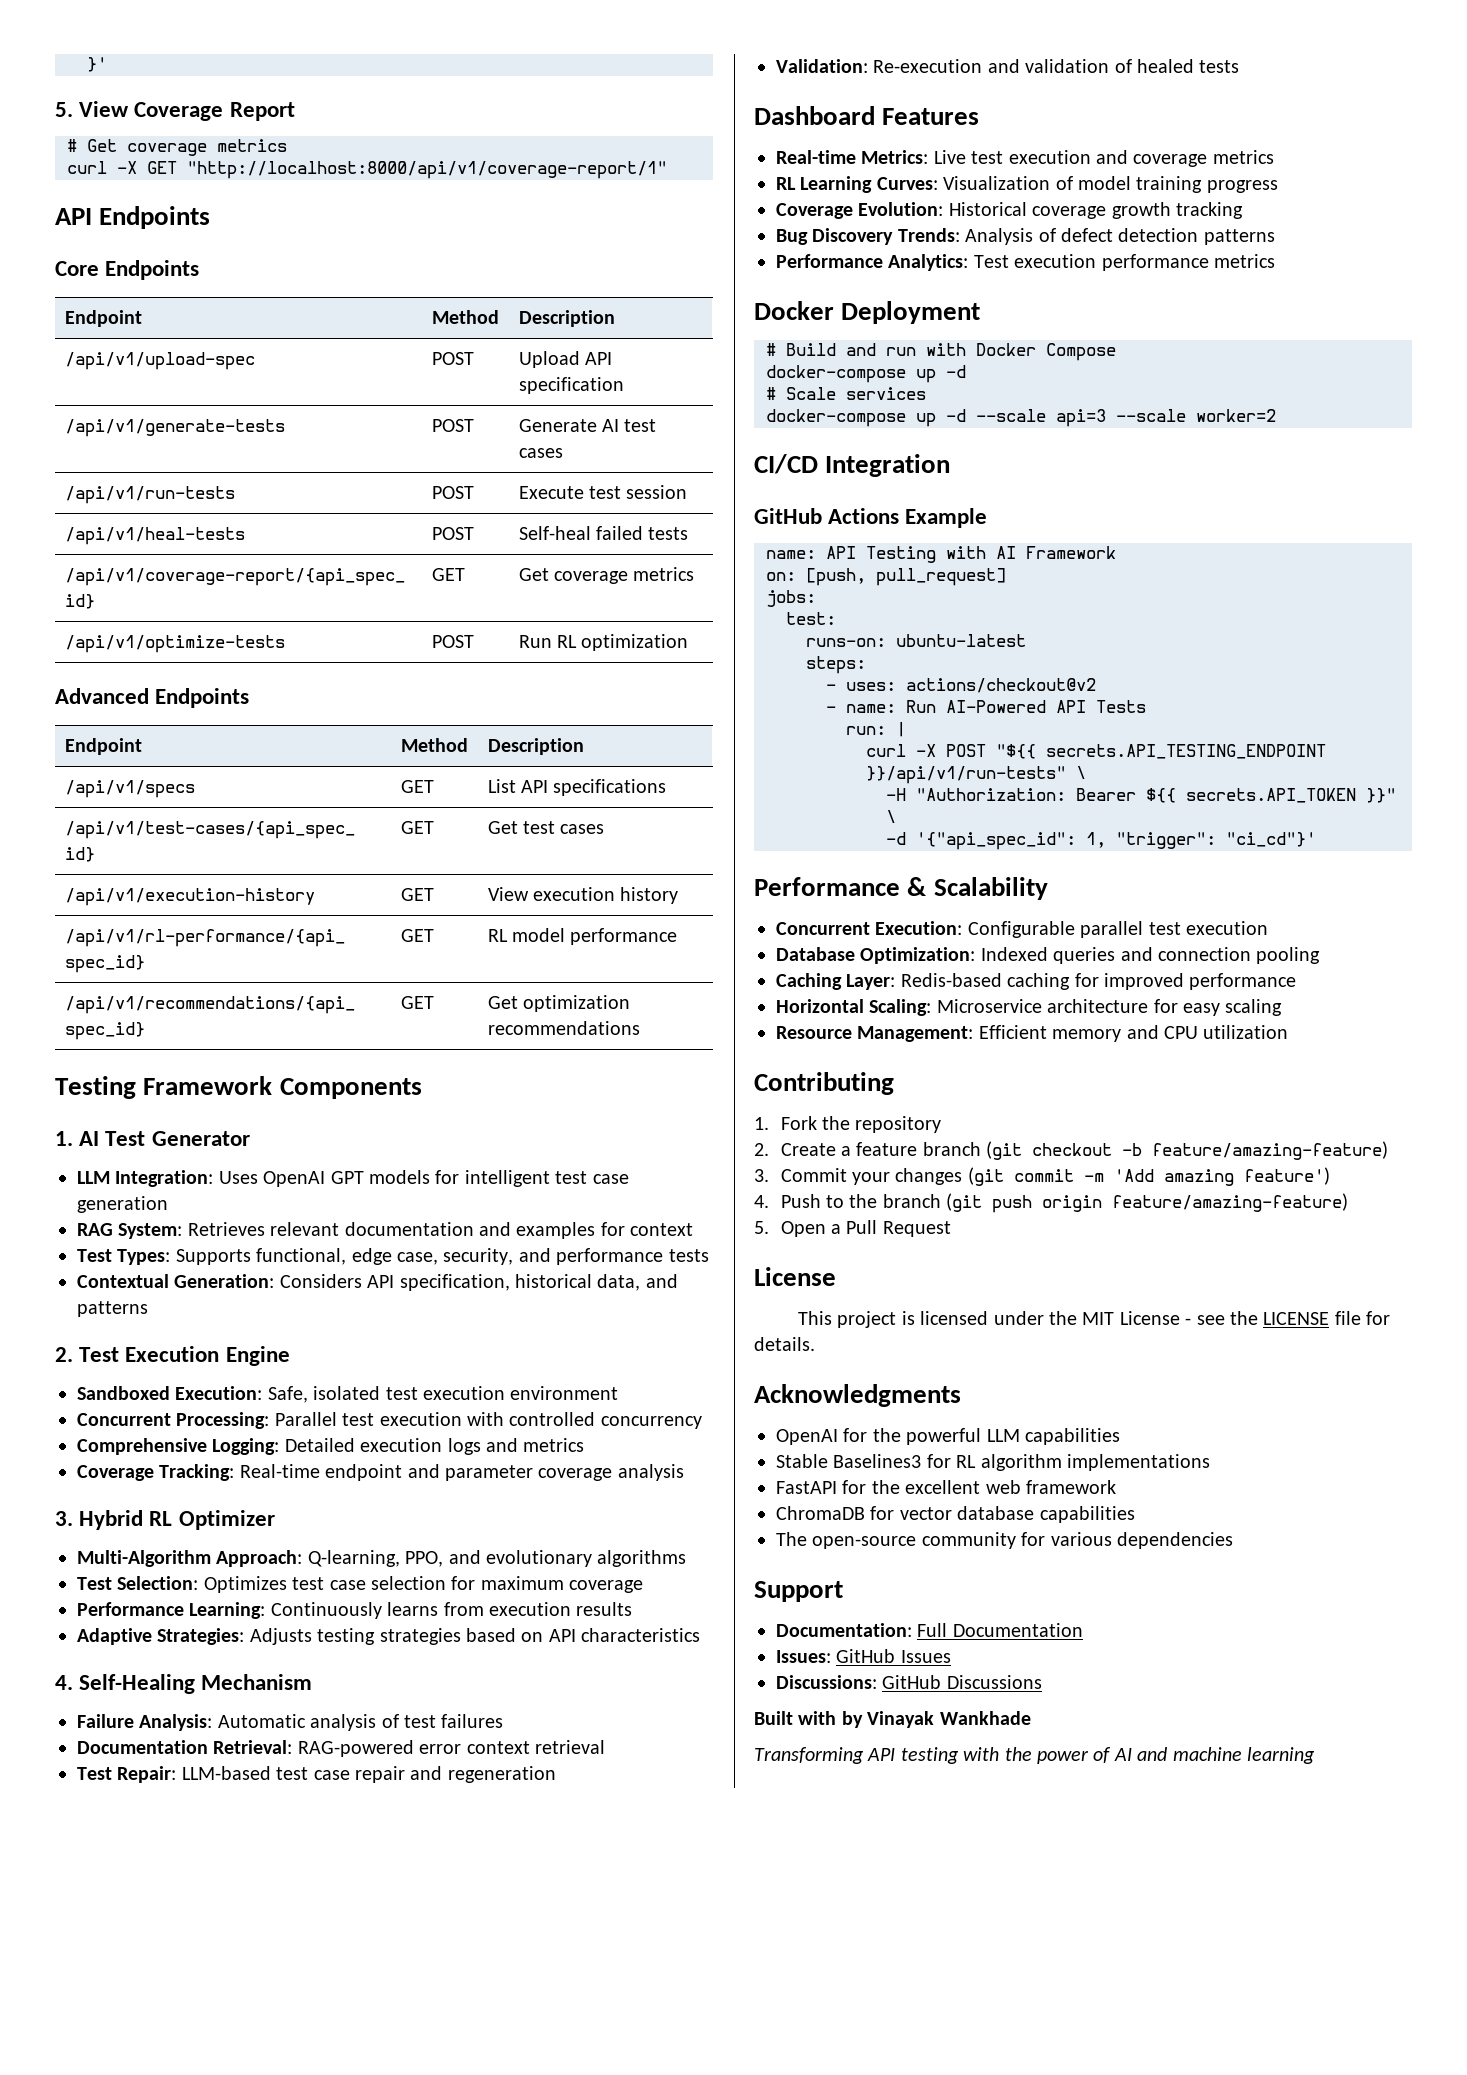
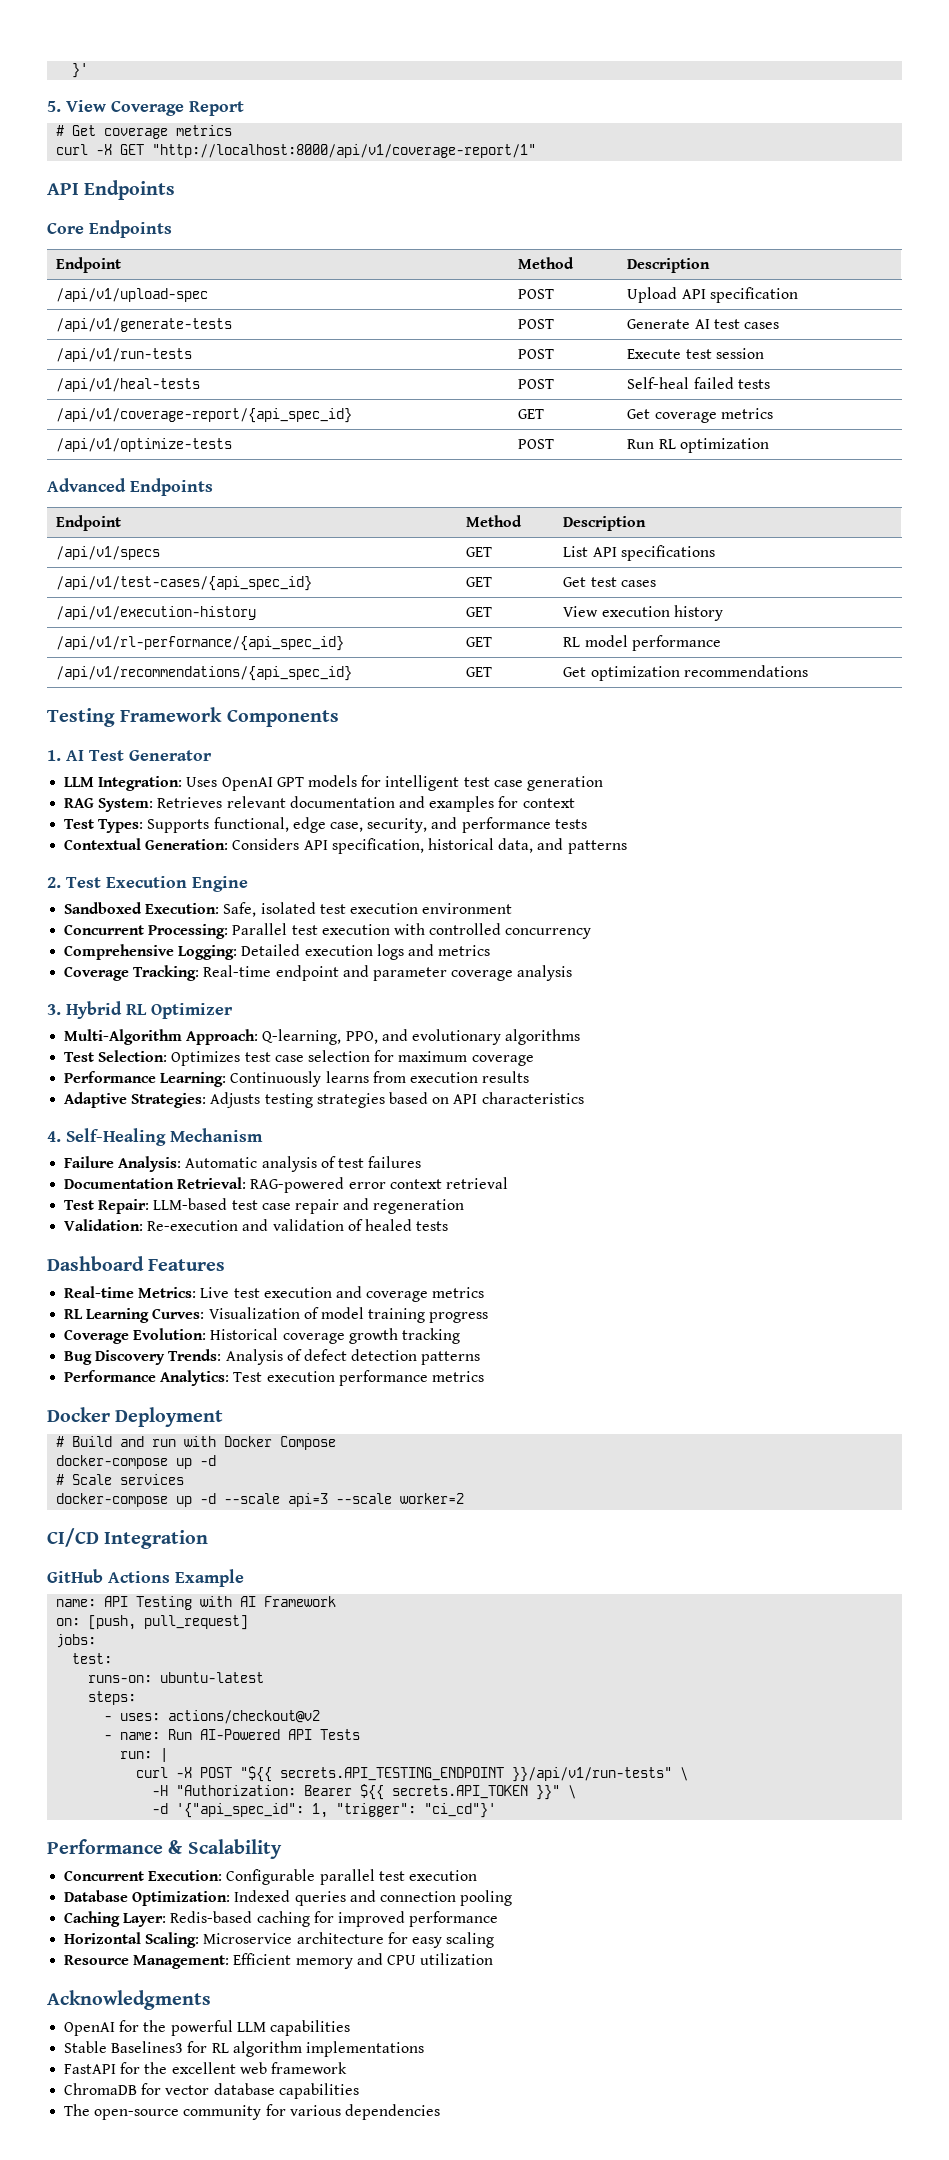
- Contributing
- 1. Fork the repository
- 2. Create a feature branch (git checkout -b feature/amazing-feature)
- 3. Commit your changes (git commit -m 'Add amazing feature')
- 4. Push to the branch (git push origin feature/amazing-feature)
- 5. Open a Pull Request
- License
- This project is licensed under the MIT License - see the LICENSE file for details.
- Support
- Documentation: Full Documentation
- Issues: GitHub Issues
- Discussions: GitHub Discussions
- Built with by Vinayak Wankhade
- Transforming API testing with the power of AI and machine learning

